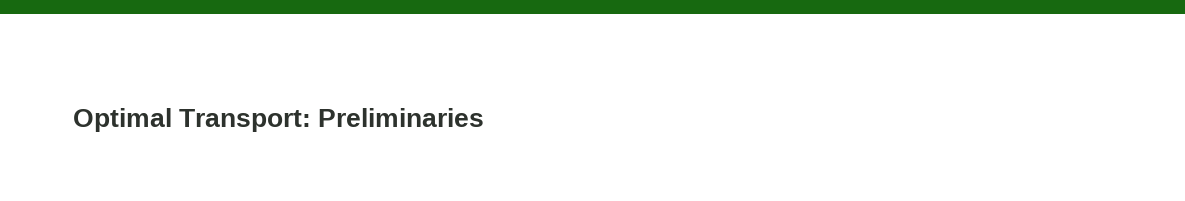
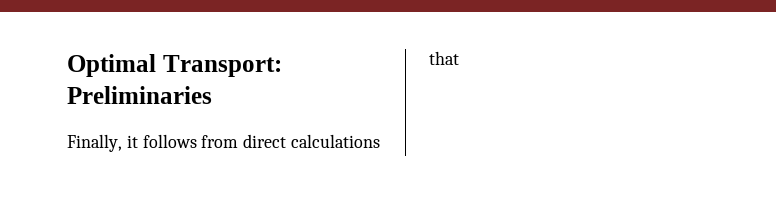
+ Finally, it follows from direct calculations that

